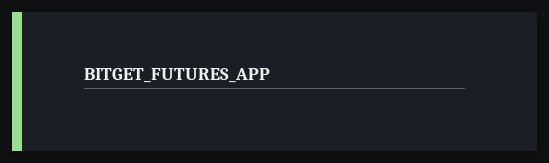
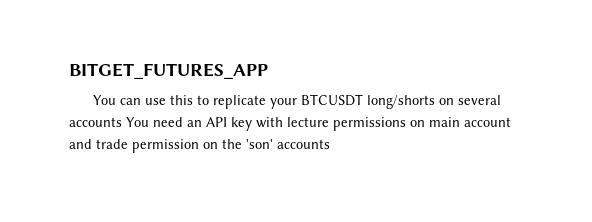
+ You can use this to replicate your BTCUSDT long/shorts on several accounts You need an API key with lecture permissions on main account and trade permission on the 'son' accounts

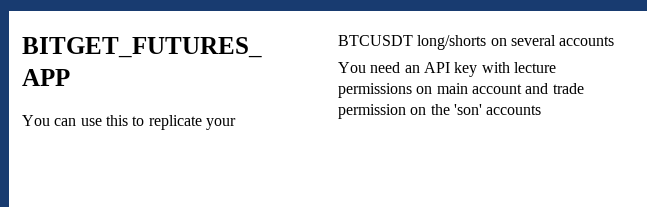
- You can use this to replicate your BTCUSDT long/shorts on several accounts You need an API key with lecture permissions on main account and trade permission on the 'son' accounts
+ You can use this to replicate your BTCUSDT long/shorts on several accounts
+ You need an API key with lecture permissions on main account and trade permission on the 'son' accounts

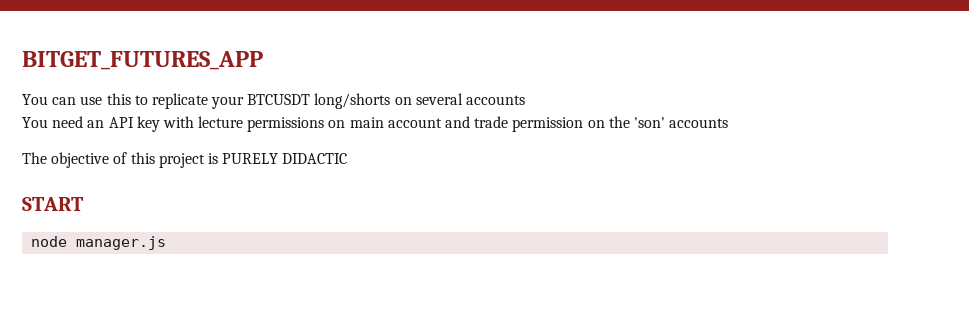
+ The objective of this project is PURELY DIDACTIC
+ START
+ node manager.js

